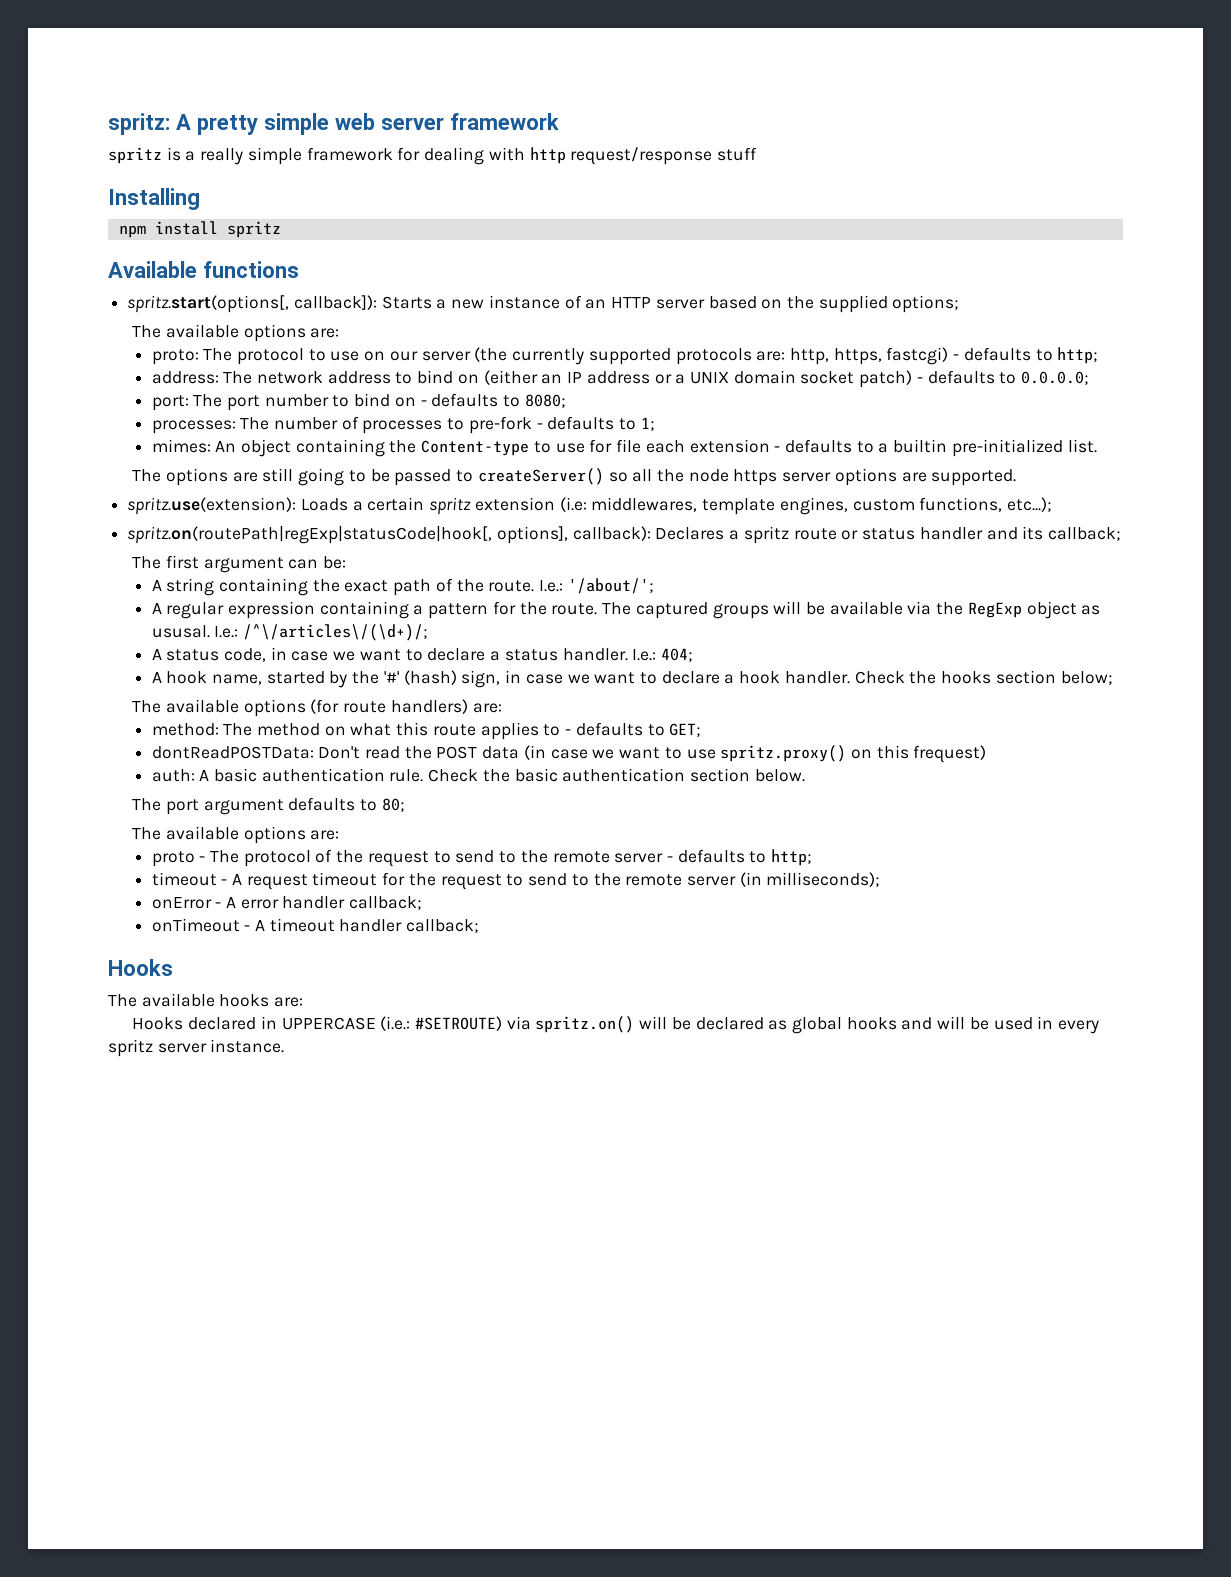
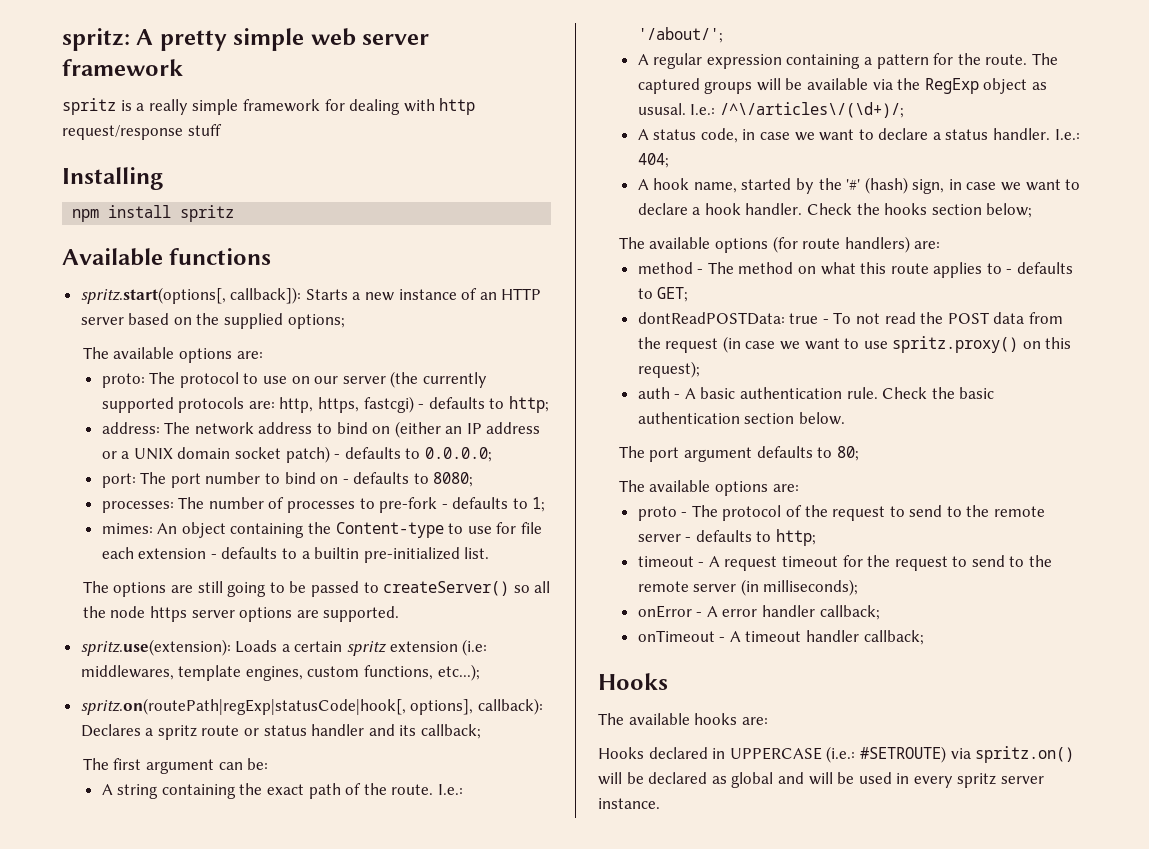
- method: The method on what this route applies to - defaults to GET;
+ method - The method on what this route applies to - defaults to GET;
- dontReadPOSTData: Don't read the POST data (in case we want to use spritz.proxy() on this frequest)
- auth: A basic authentication rule.
+ dontReadPOSTData: true - To not read the POST data from the request (in case we want to use spritz.proxy() on this request);
+ auth - A basic authentication rule.
- Hooks declared in UPPERCASE (i.e.: #SETROUTE) via spritz.on() will be declared as global hooks and will be used in every spritz server instance.
+ Hooks declared in UPPERCASE (i.e.: #SETROUTE) via spritz.on() will be declared as global and will be used in every spritz server instance.

